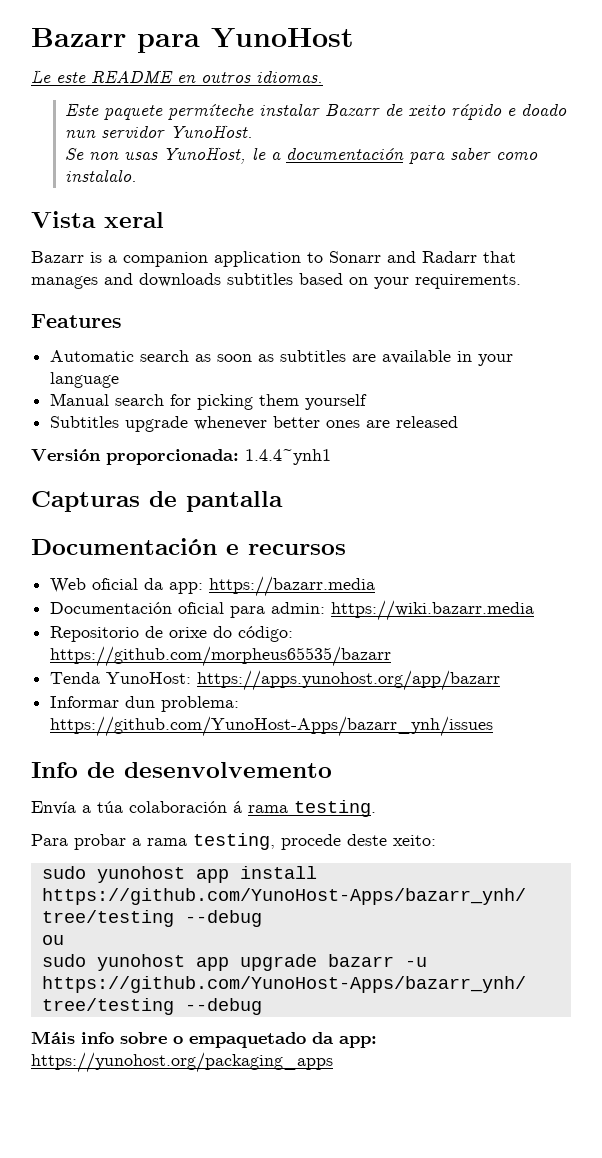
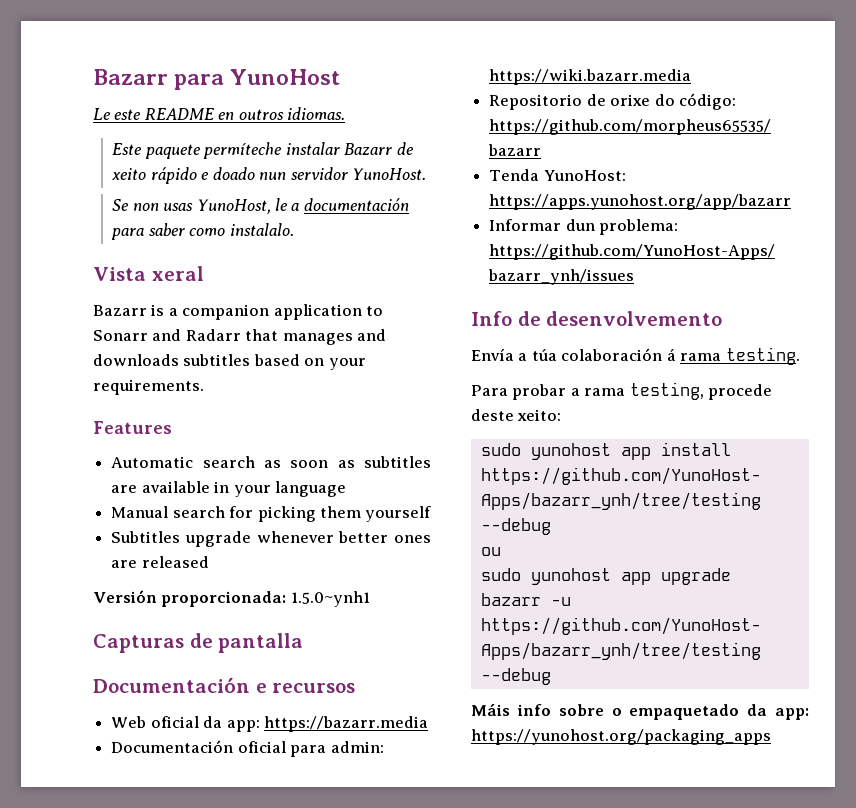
- Versión proporcionada: 1.4.4~ynh1
+ Versión proporcionada: 1.5.0~ynh1

